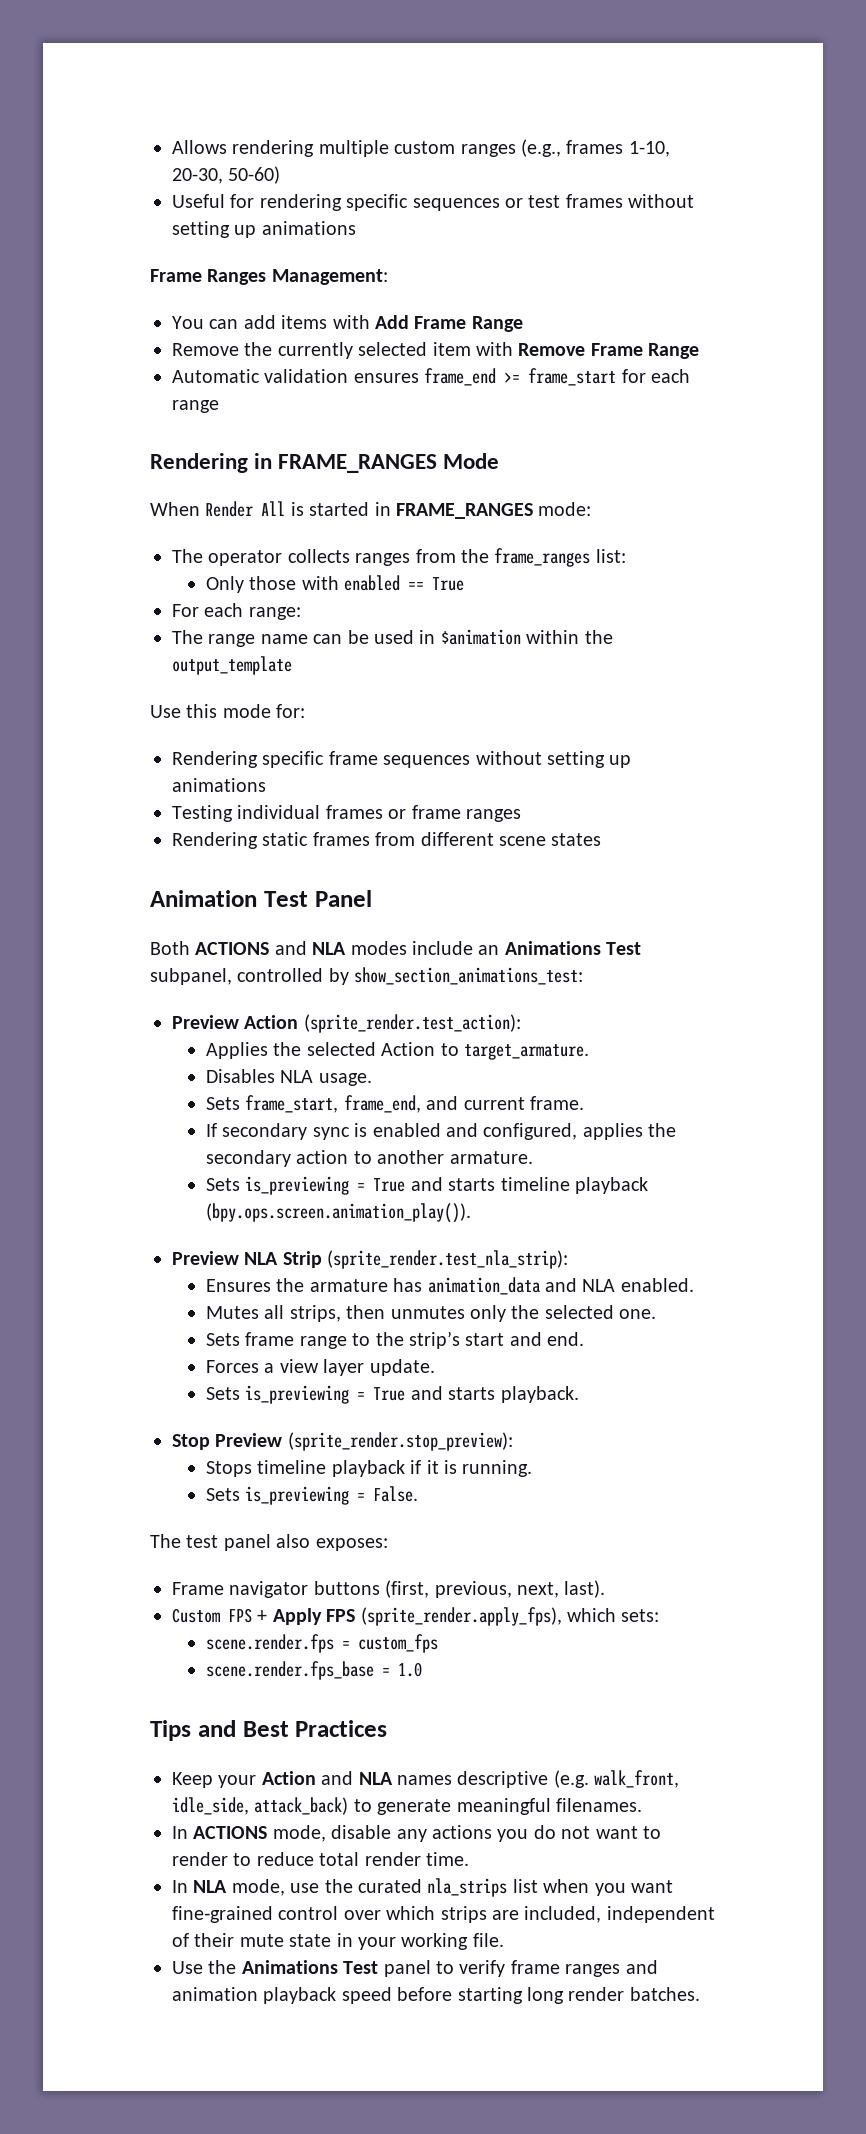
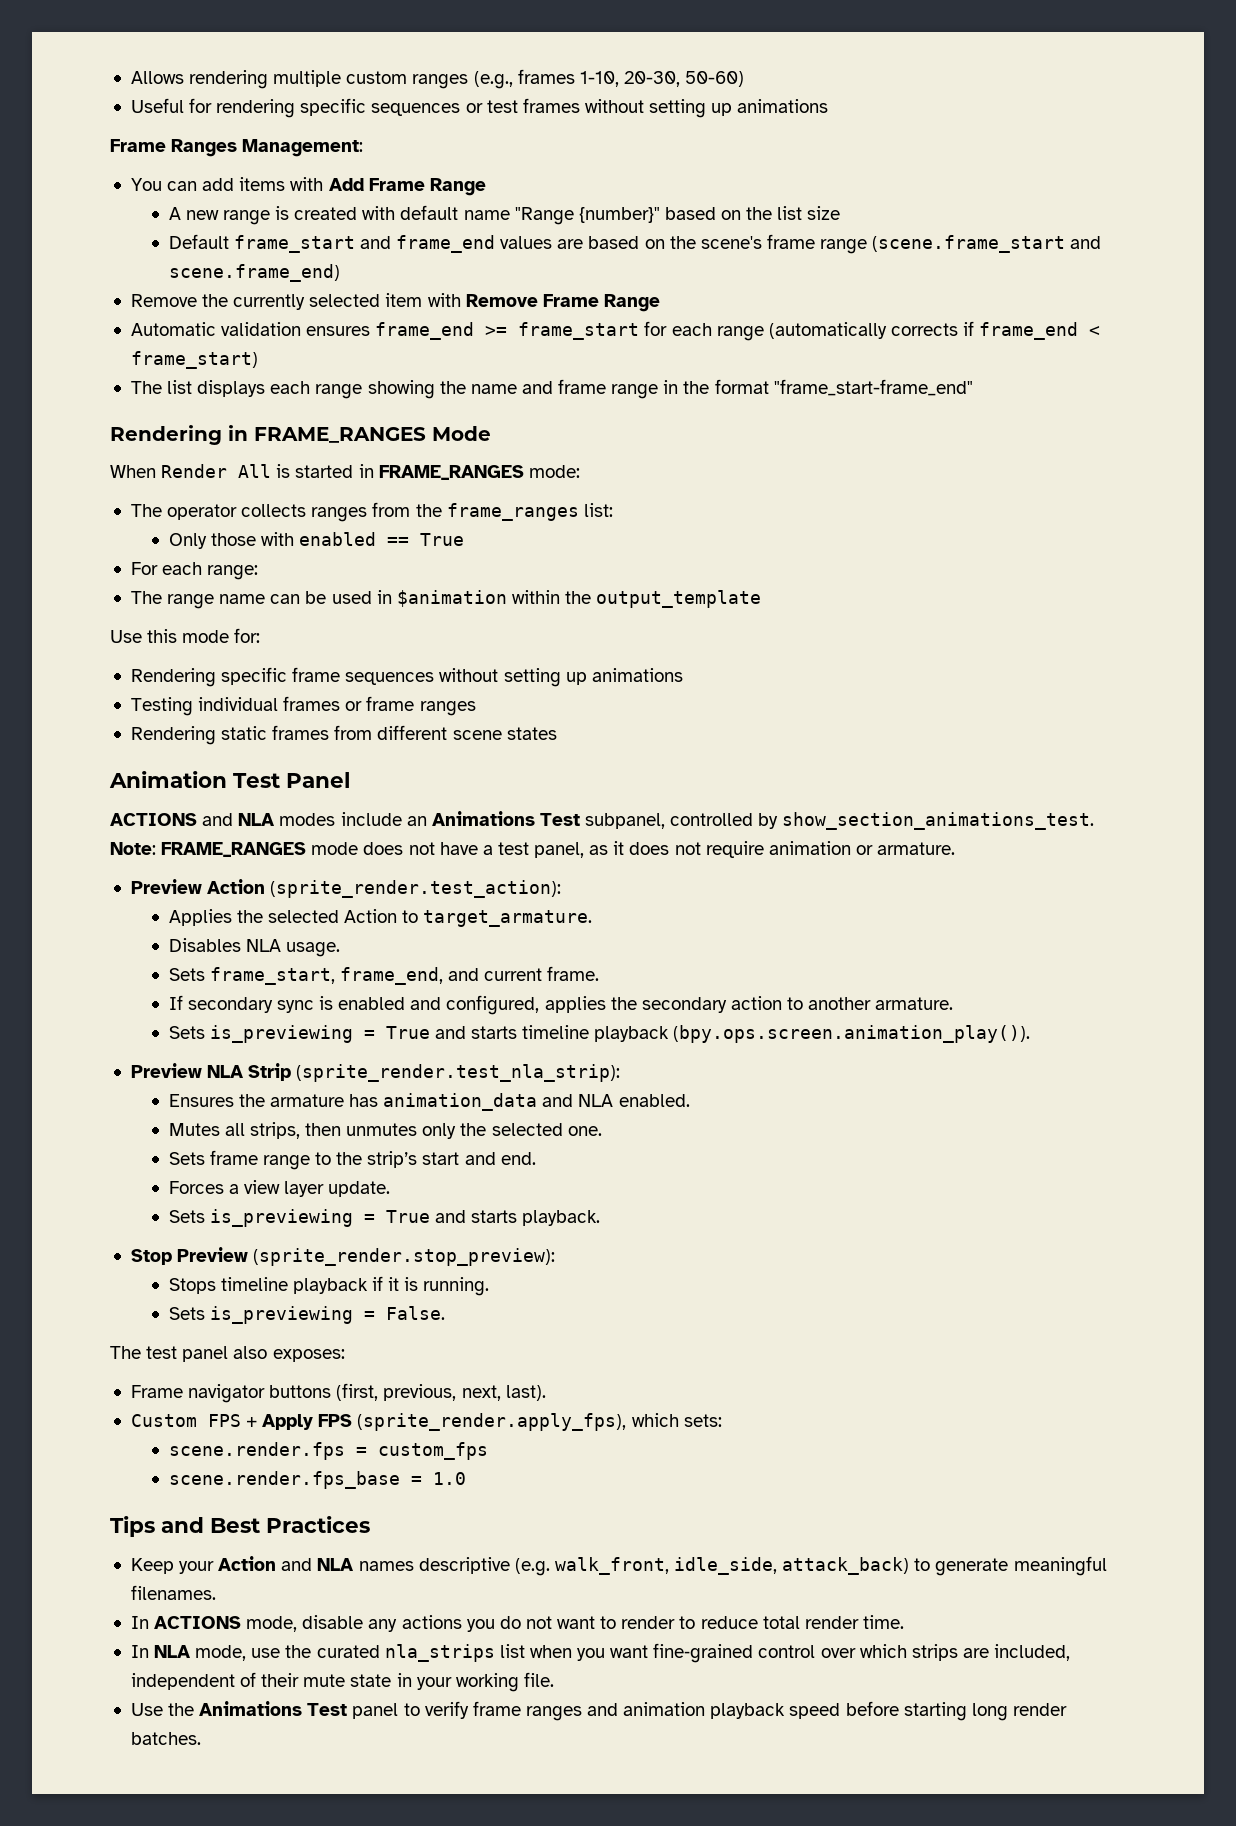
+ A new range is created with default name "Range {number}" based on the list size
+ Default frame_start and frame_end values are based on the scene's frame range (scene.frame_start and scene.frame_end)
- Automatic validation ensures frame_end >= frame_start for each range
+ Automatic validation ensures frame_end >= frame_start for each range (automatically corrects if frame_end < frame_start)
+ The list displays each range showing the name and frame range in the format "frame_start-frame_end"
- Both ACTIONS and NLA modes include an Animations Test subpanel, controlled by show_section_animations_test:
+ ACTIONS and NLA modes include an Animations Test subpanel, controlled by show_section_animations_test. Note: FRAME_RANGES mode does not have a test panel, as it does not require animation or armature.

